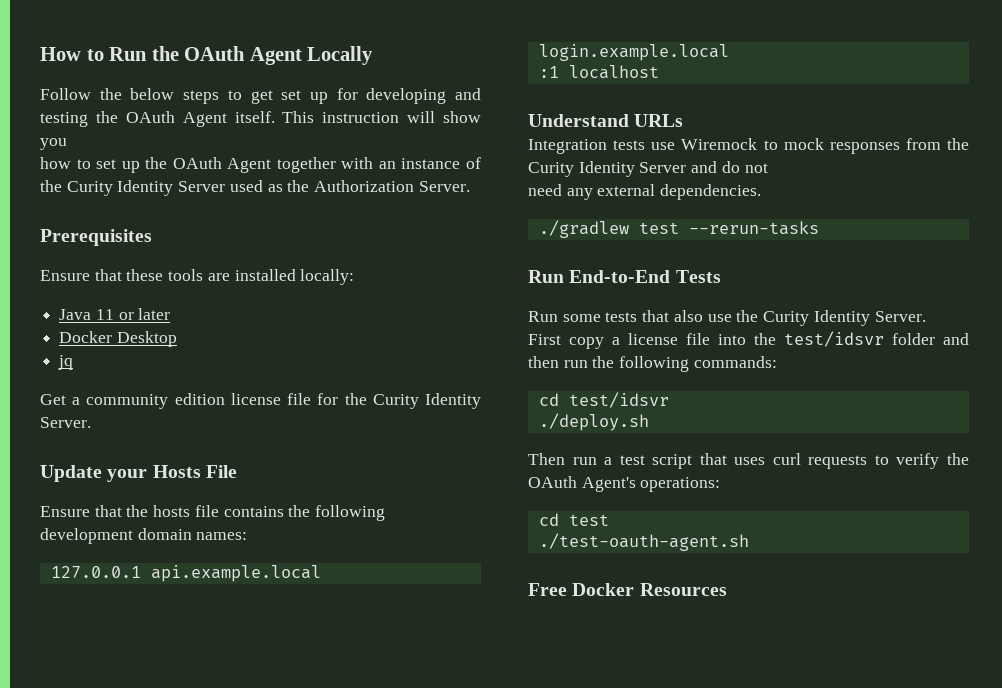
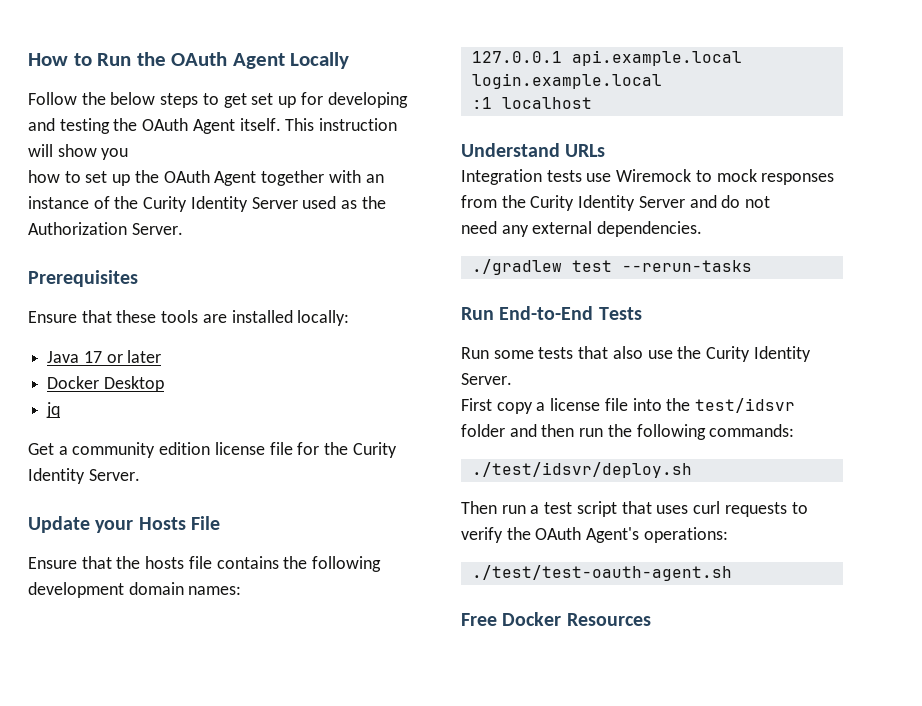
- Java 11 or later
+ Java 17 or later
- cd test/idsvr
- ./deploy.sh
+ ./test/idsvr/deploy.sh
- cd test
- ./test-oauth-agent.sh
+ ./test/test-oauth-agent.sh

